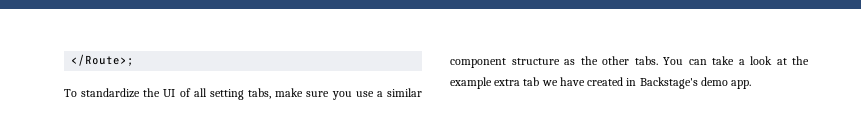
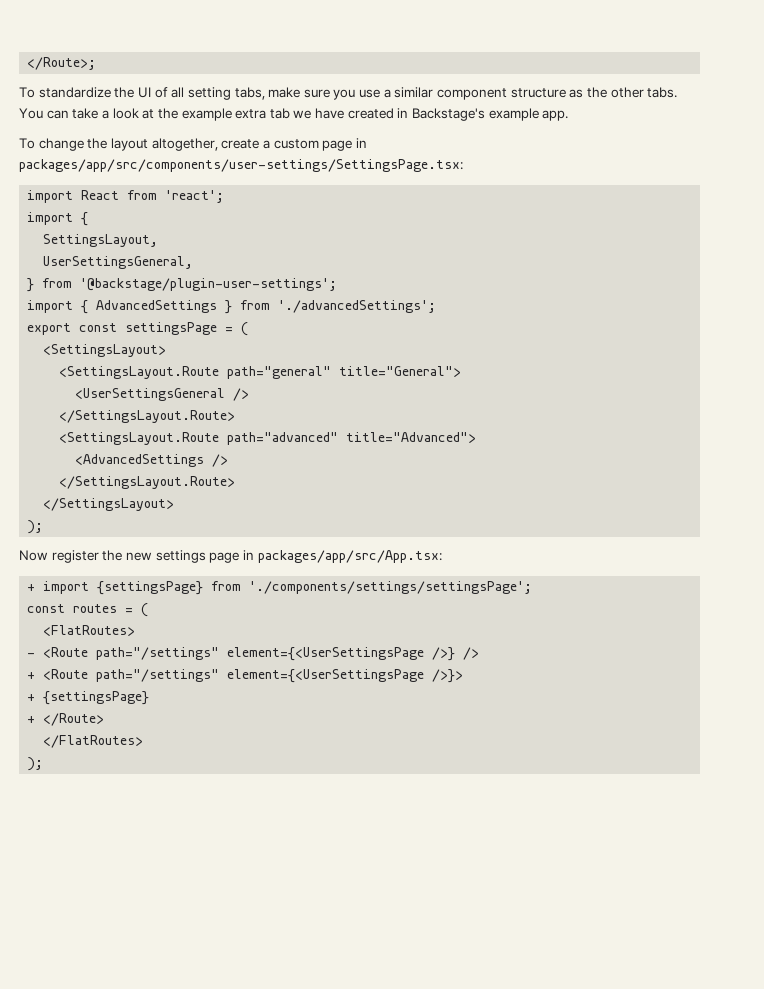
- You can take a look at the example extra tab we have created in Backstage's demo app.
+ You can take a look at the example extra tab we have created in Backstage's example app.
+ To change the layout altogether, create a custom page in packages/app/src/components/user-settings/SettingsPage.tsx:
+ import React from 'react';
+ import {
+ SettingsLayout,
+ UserSettingsGeneral,
+ } from '@backstage/plugin-user-settings';
+ import { AdvancedSettings } from './advancedSettings';
+ export const settingsPage = (
+ <SettingsLayout>
+ <SettingsLayout.Route path="general" title="General">
+ <UserSettingsGeneral />
+ </SettingsLayout.Route>
+ <SettingsLayout.Route path="advanced" title="Advanced">
+ <AdvancedSettings />
+ </SettingsLayout.Route>
+ </SettingsLayout>
+ );
+ Now register the new settings page in packages/app/src/App.tsx:
+ + import {settingsPage} from './components/settings/settingsPage';
+ const routes = (
+ <FlatRoutes>
+ - <Route path="/settings" element={<UserSettingsPage />} />
+ + <Route path="/settings" element={<UserSettingsPage />}>
+ + {settingsPage}
+ + </Route>
+ </FlatRoutes>
+ );

